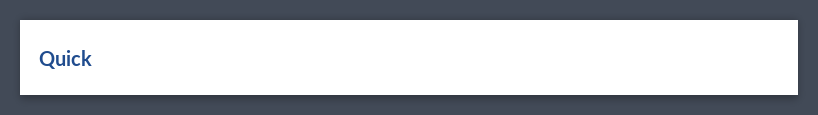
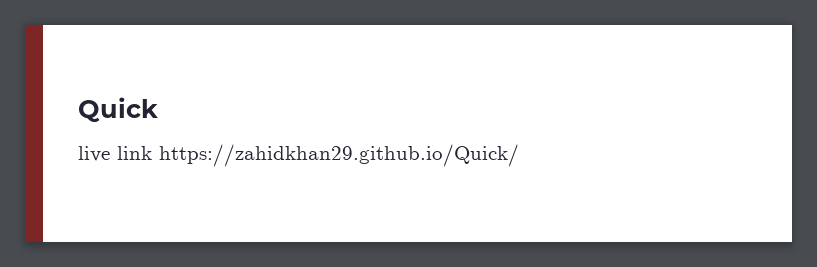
+ live link https://zahidkhan29.github.io/Quick/

